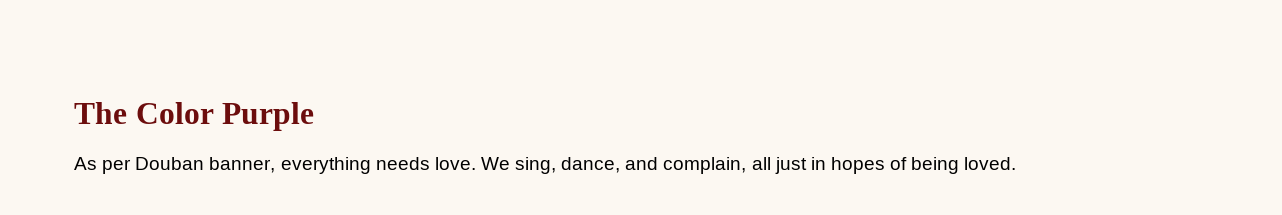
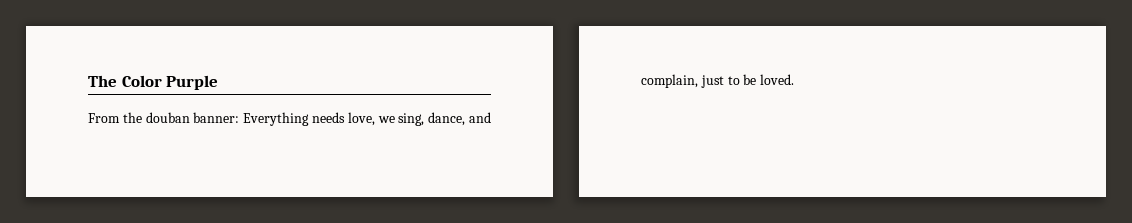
- As per Douban banner, everything needs love. We sing, dance, and complain, all just in hopes of being loved.
+ From the douban banner: Everything needs love, we sing, dance, and complain, just to be loved.

